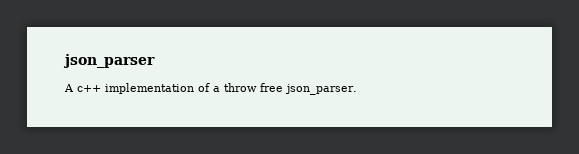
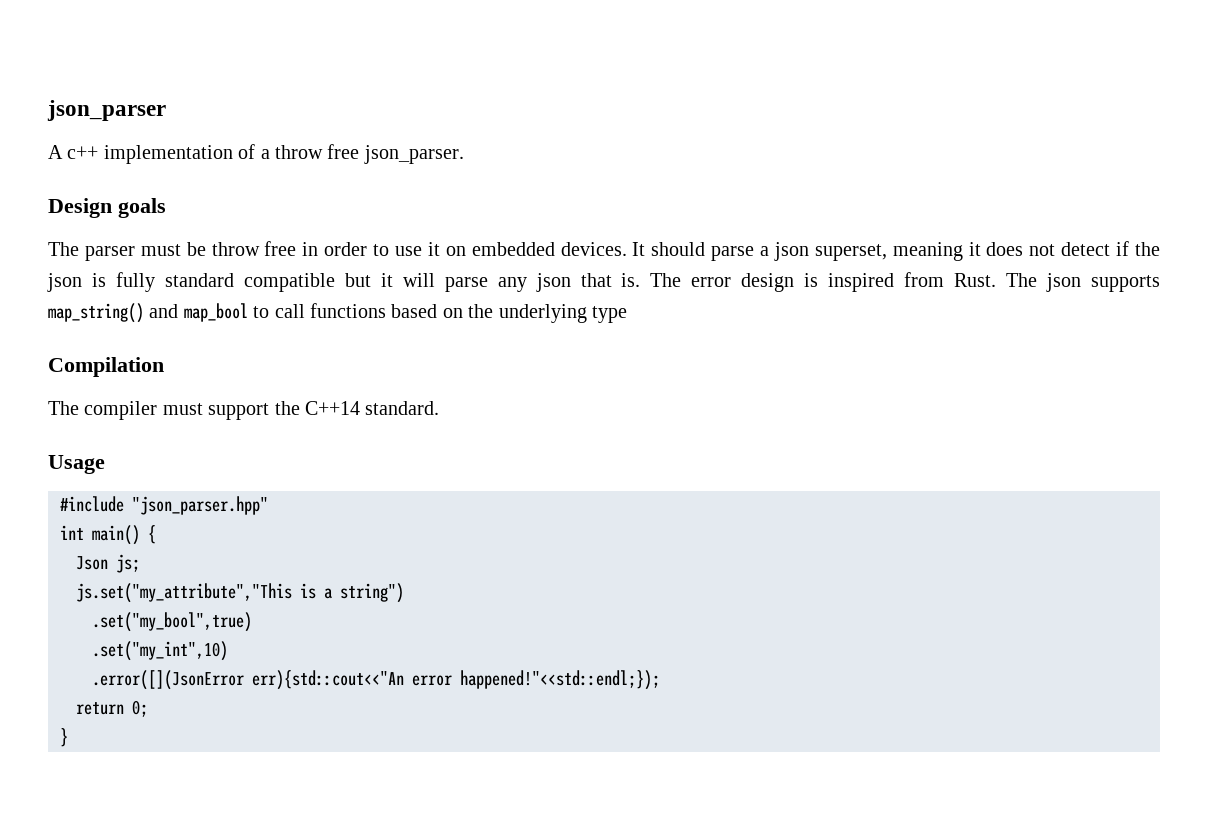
+ Design goals
+ The parser must be throw free in order to use it on embedded devices. It should parse a json superset, meaning it does not detect if the json is fully standard compatible but it will parse any json that is. The error design is inspired from Rust. The json supports map_string() and map_bool to call functions based on the underlying type
+ Compilation
+ The compiler must support the C++14 standard.
+ Usage
+ #include "json_parser.hpp"
+ int main() {
+ Json js;
+ js.set("my_attribute","This is a string")
+ .set("my_bool",true)
+ .set("my_int",10)
+ .error([](JsonError err){std::cout<<"An error happened!"<<std::endl;});
+ return 0;
+ }

